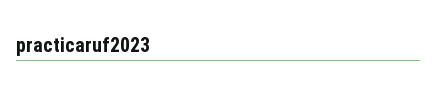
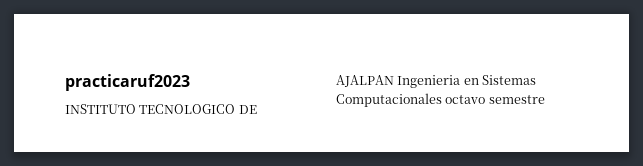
+ INSTITUTO TECNOLOGICO DE AJALPAN Ingenieria en Sistemas Computacionales octavo semestre

